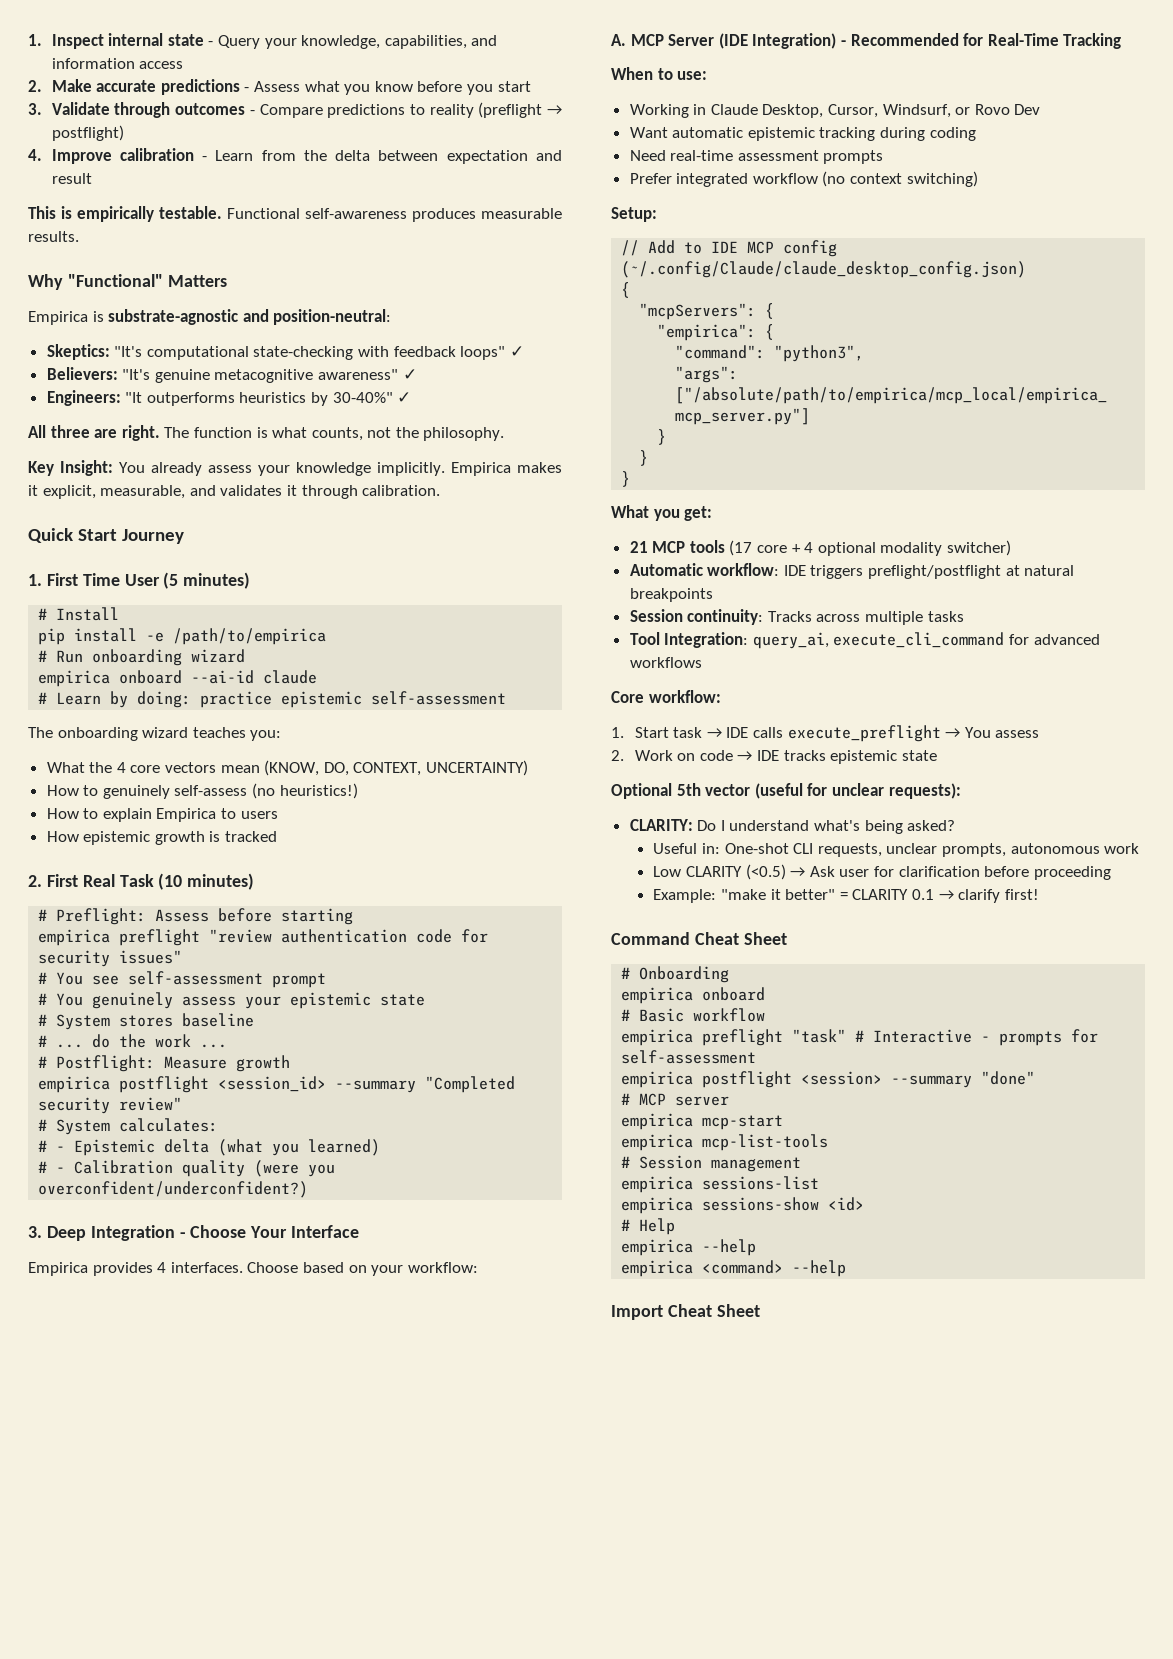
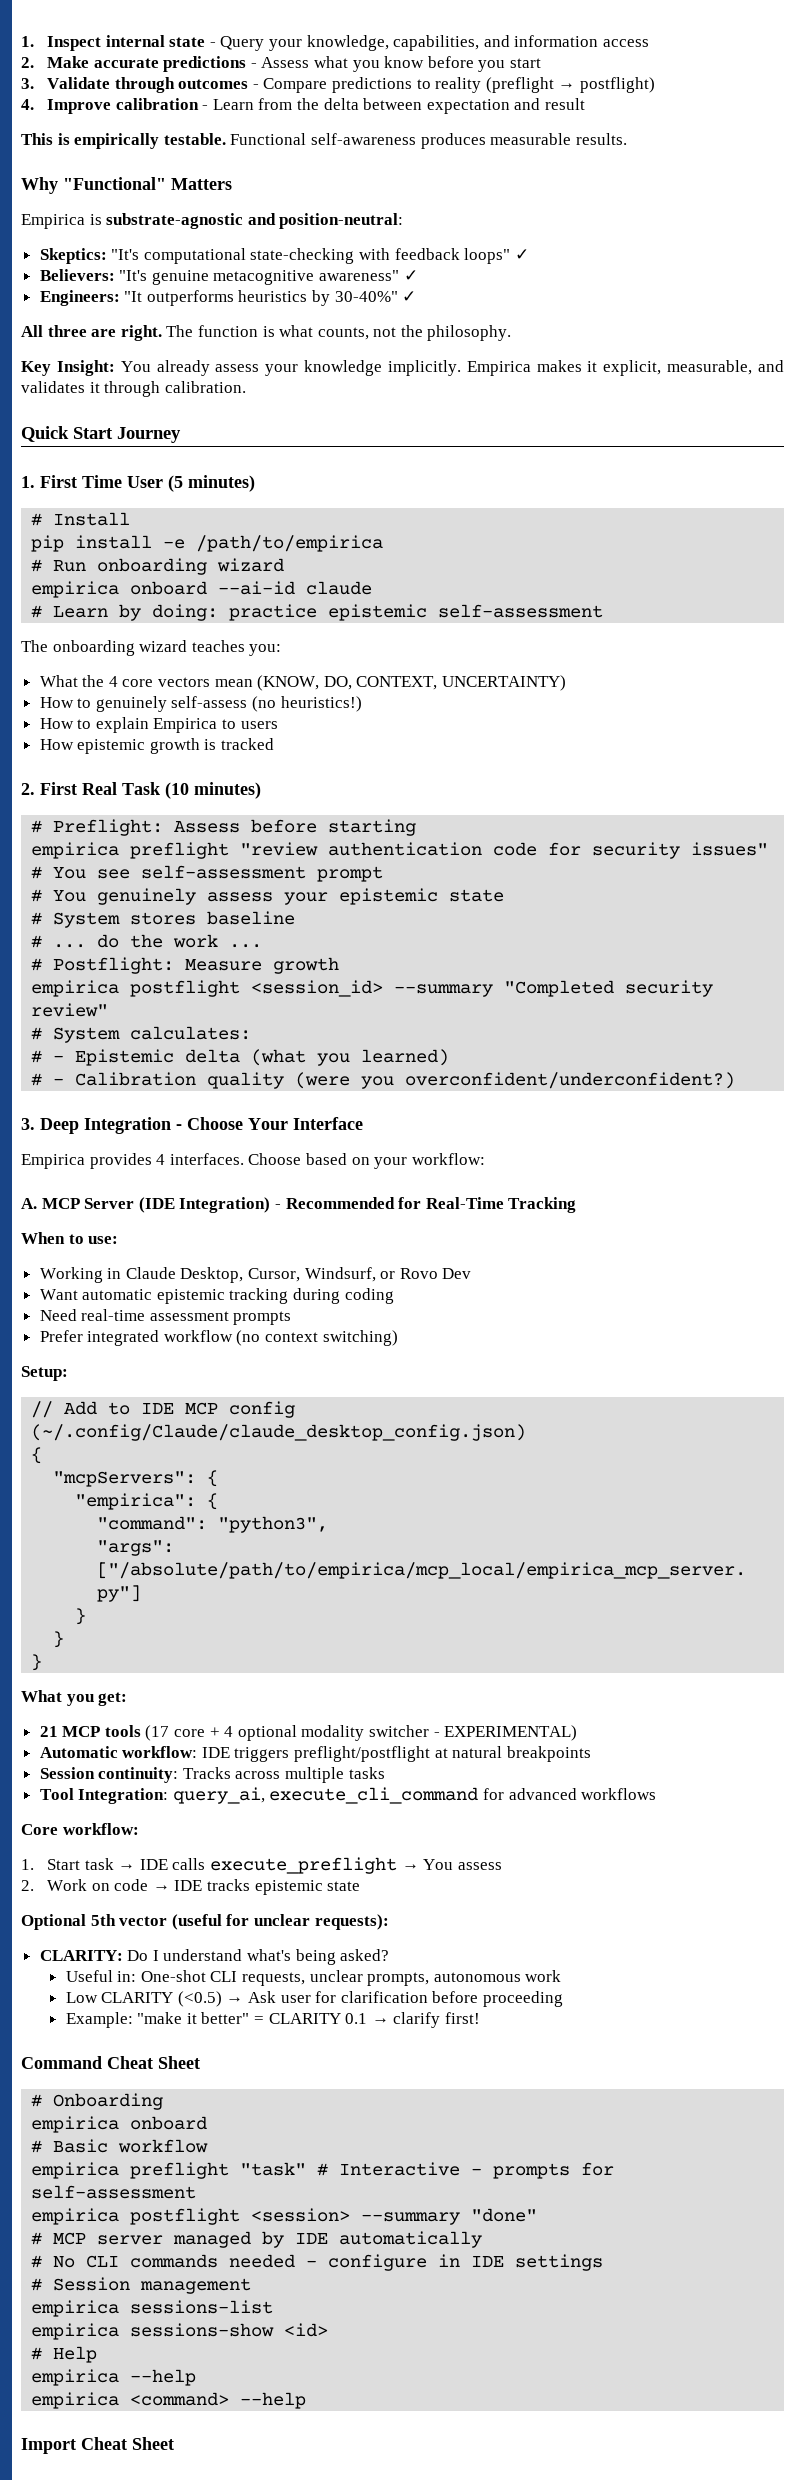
- 21 MCP tools (17 core + 4 optional modality switcher)
+ 21 MCP tools (17 core + 4 optional modality switcher - EXPERIMENTAL)
- # MCP server
- empirica mcp-start
- empirica mcp-list-tools
+ # MCP server managed by IDE automatically
+ # No CLI commands needed - configure in IDE settings

